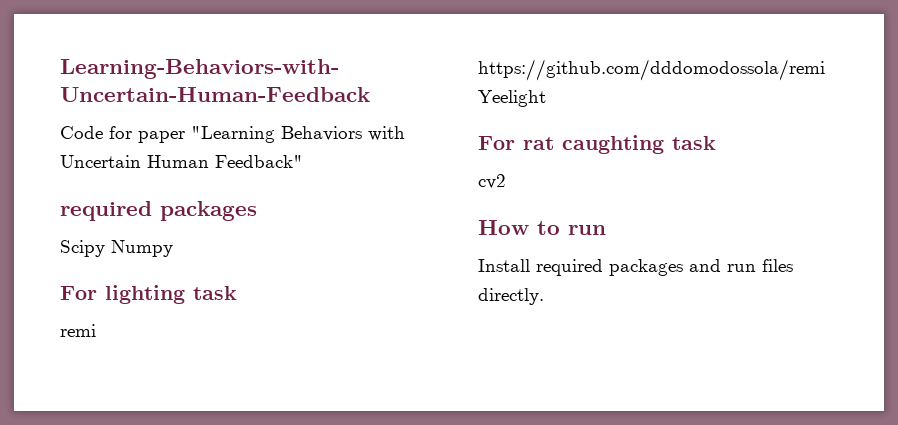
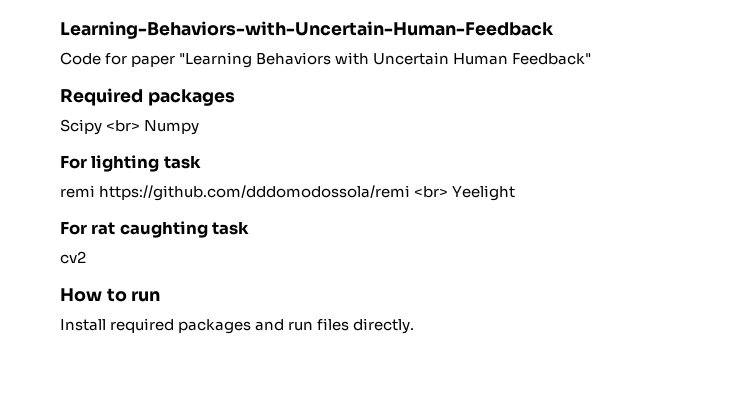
  Code for paper "Learning Behaviors with Uncertain Human Feedback"
- required packages
+ Required packages
- Scipy Numpy
+ Scipy <br> Numpy
- remi https://github.com/dddomodossola/remi Yeelight
+ remi https://github.com/dddomodossola/remi <br> Yeelight

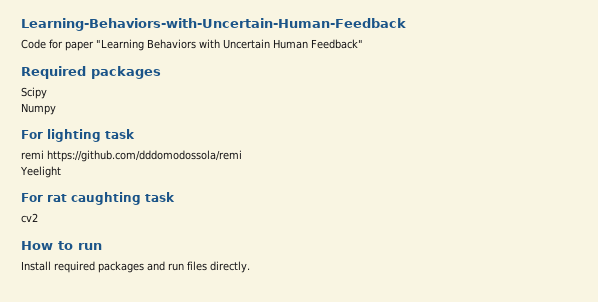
- Scipy <br> Numpy
+ Scipy
+ Numpy
- remi https://github.com/dddomodossola/remi <br> Yeelight
+ remi https://github.com/dddomodossola/remi
+ Yeelight

